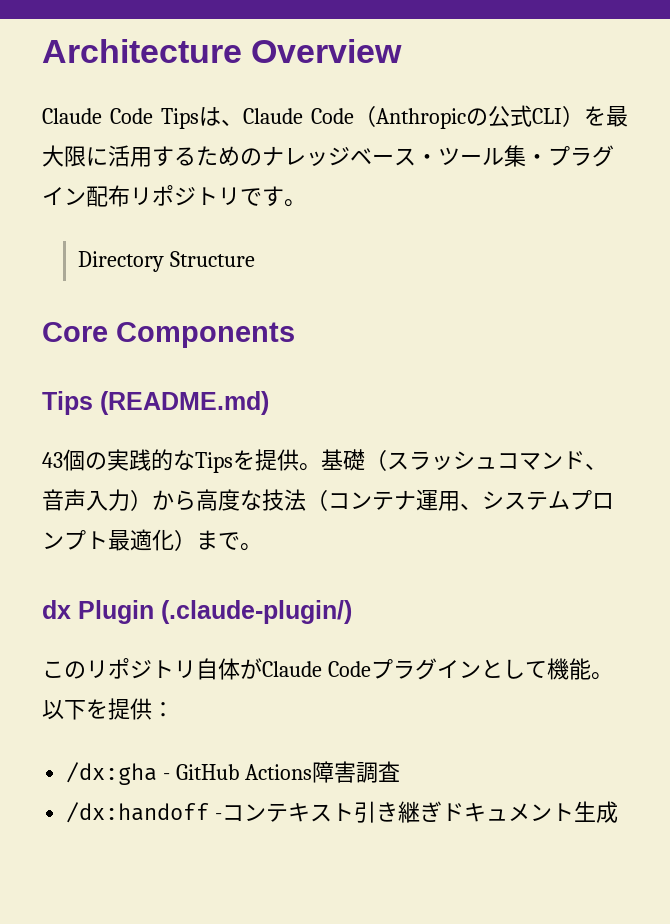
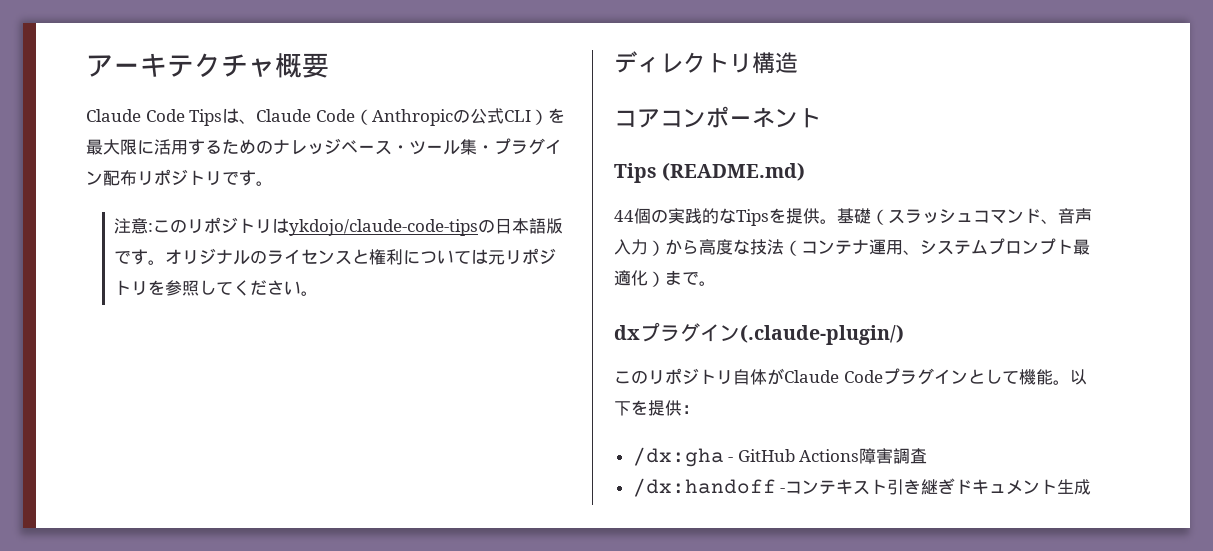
- Architecture Overview
+ アーキテクチャ概要
- Directory Structure
- Core Components
+ 注意:このリポジトリはykdojo/claude-code-tipsの日本語版です。オリジナルのライセンスと権利については元リポジトリを参照してください。
+ ディレクトリ構造
+ コアコンポーネント
- 43個の実践的なTipsを提供。
+ 44個の実践的なTipsを提供。
- dx Plugin (.claude-plugin/)
+ dxプラグイン(.claude-plugin/)

